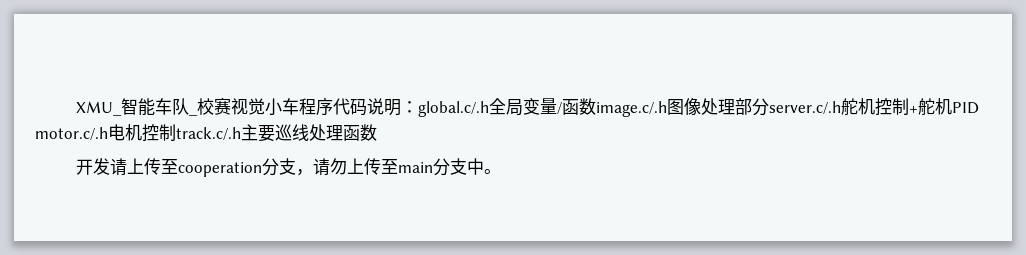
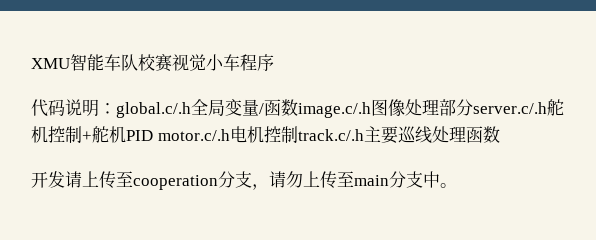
- XMU_智能车队_校赛视觉小车程序代码说明：global.c/.h全局变量/函数image.c/.h图像处理部分server.c/.h舵机控制+舵机PID motor.c/.h电机控制track.c/.h主要巡线处理函数
+ XMU智能车队校赛视觉小车程序
+ 代码说明：global.c/.h全局变量/函数image.c/.h图像处理部分server.c/.h舵机控制+舵机PID motor.c/.h电机控制track.c/.h主要巡线处理函数

